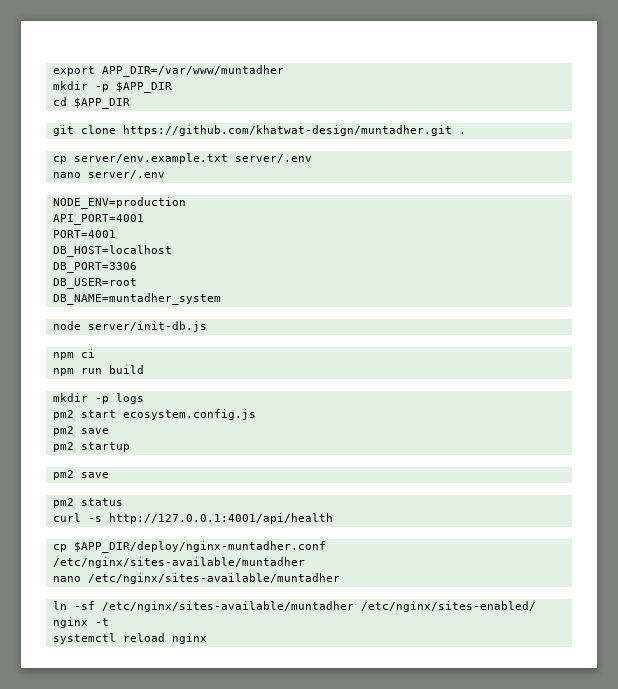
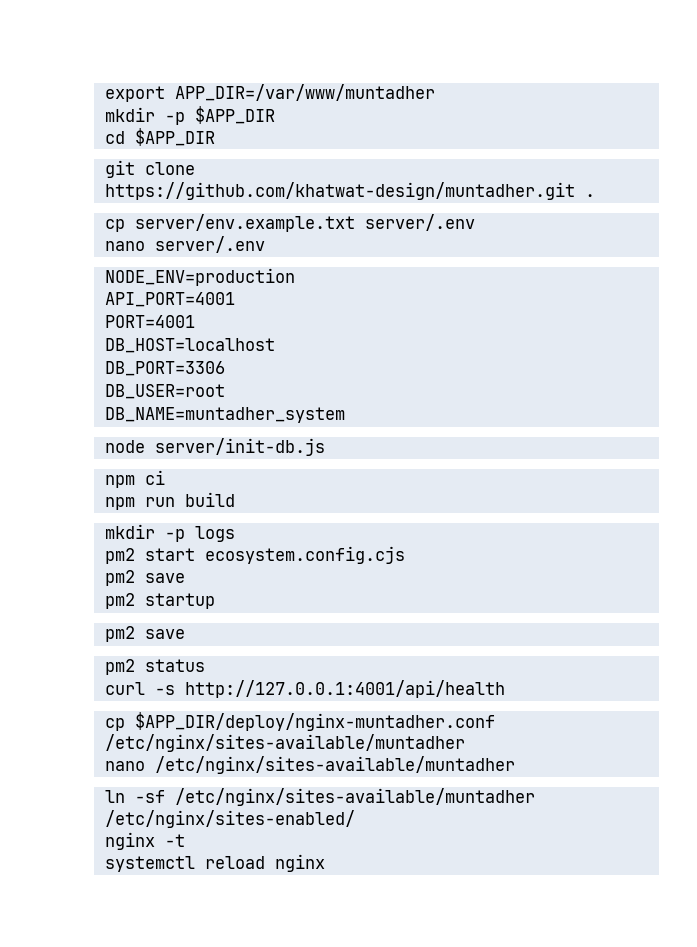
- pm2 start ecosystem.config.js
+ pm2 start ecosystem.config.cjs

